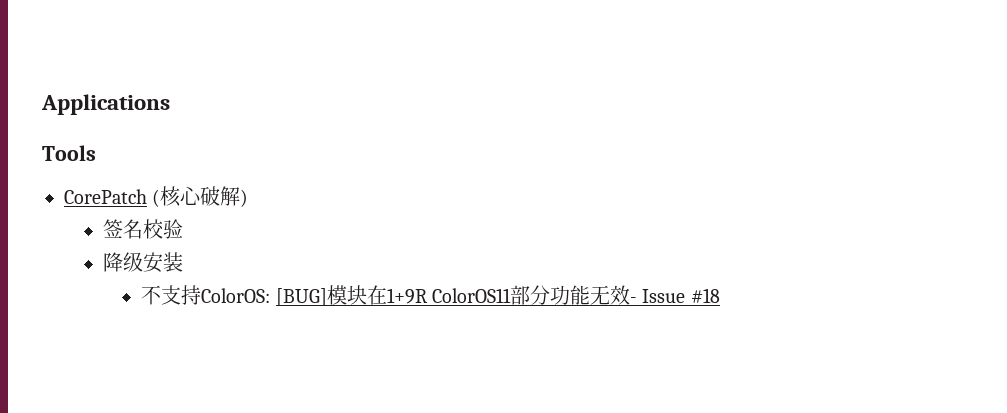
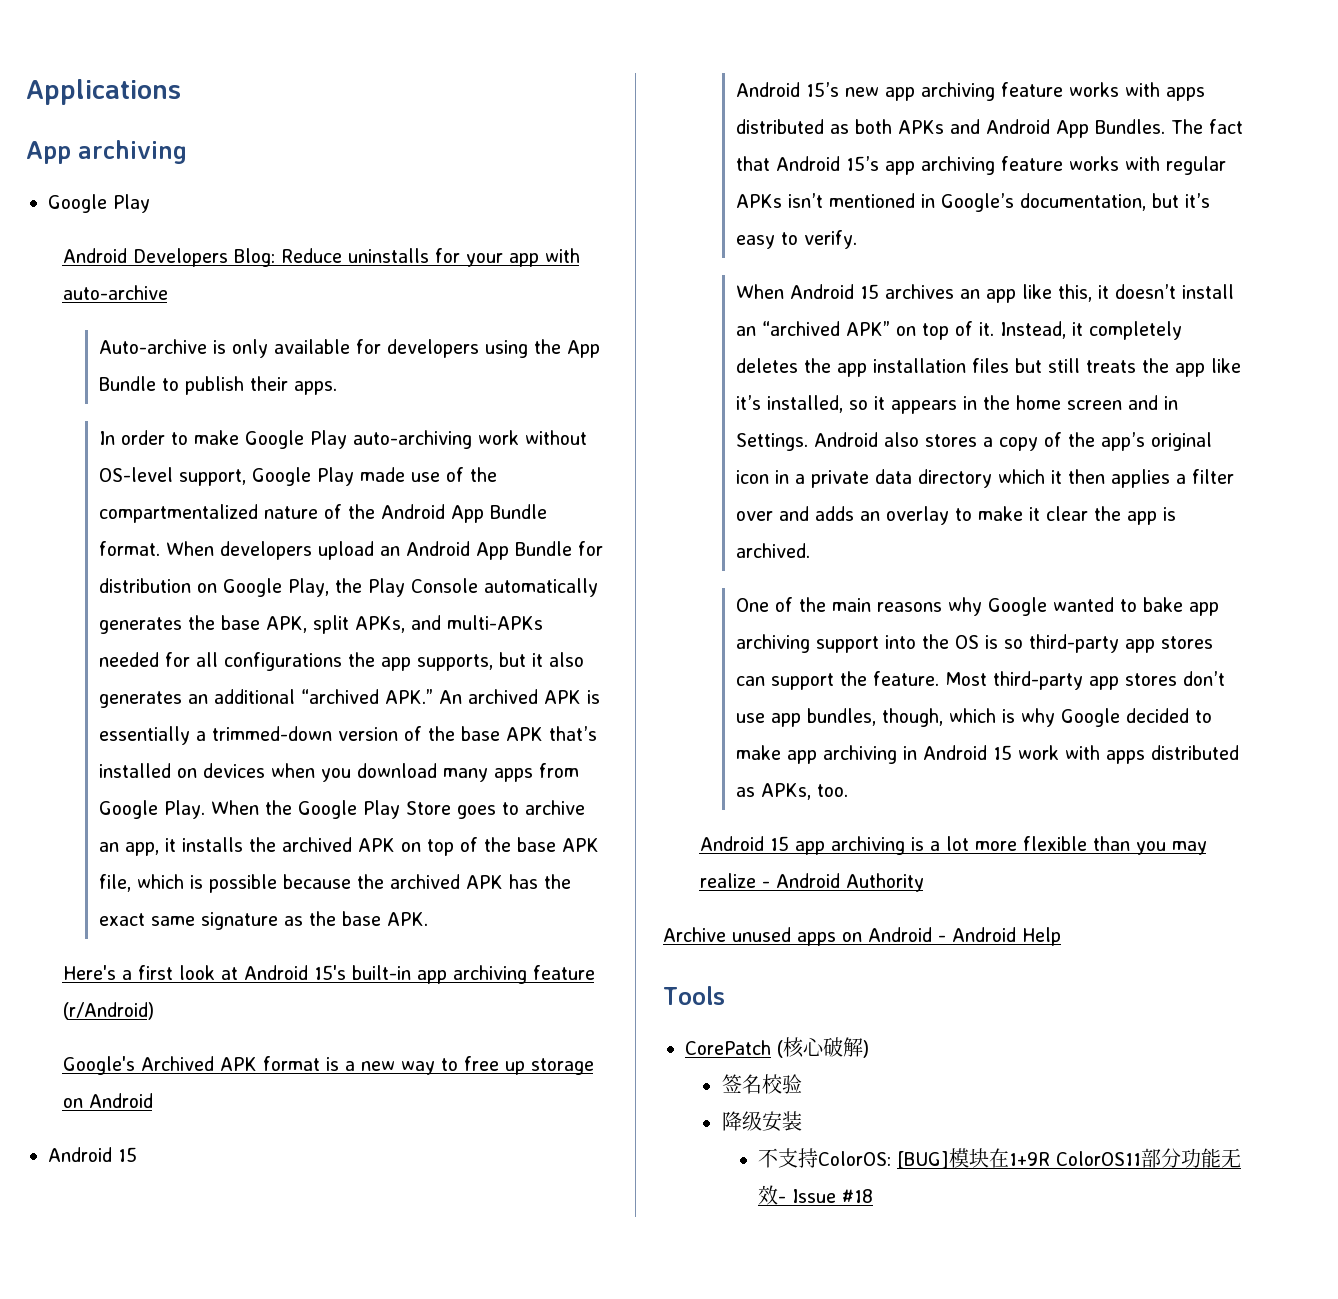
+ App archiving
+ Google Play
+ Android Developers Blog: Reduce uninstalls for your app with auto-archive
+ Auto-archive is only available for developers using the App Bundle to publish their apps.
+ In order to make Google Play auto-archiving work without OS-level support, Google Play made use of the compartmentalized nature of the Android App Bundle format. When developers upload an Android App Bundle for distribution on Google Play, the Play Console automatically generates the base APK, split APKs, and multi-APKs needed for all configurations the app supports, but it also generates an additional “archived APK.” An archived APK is essentially a trimmed-down version of the base APK that’s installed on devices when you download many apps from Google Play. When the Google Play Store goes to archive an app, it installs the archived APK on top of the base APK file, which is possible because the archived APK has the exact same signature as the base APK.
+ Here's a first look at Android 15's built-in app archiving feature (r/Android)
+ Google's Archived APK format is a new way to free up storage on Android
+ Android 15
+ Android 15’s new app archiving feature works with apps distributed as both APKs and Android App Bundles. The fact that Android 15’s app archiving feature works with regular APKs isn’t mentioned in Google’s documentation, but it’s easy to verify.
+ When Android 15 archives an app like this, it doesn’t install an “archived APK” on top of it. Instead, it completely deletes the app installation files but still treats the app like it’s installed, so it appears in the home screen and in Settings. Android also stores a copy of the app’s original icon in a private data directory which it then applies a filter over and adds an overlay to make it clear the app is archived.
+ One of the main reasons why Google wanted to bake app archiving support into the OS is so third-party app stores can support the feature. Most third-party app stores don’t use app bundles, though, which is why Google decided to make app archiving in Android 15 work with apps distributed as APKs, too.
+ Android 15 app archiving is a lot more flexible than you may realize - Android Authority
+ Archive unused apps on Android - Android Help

